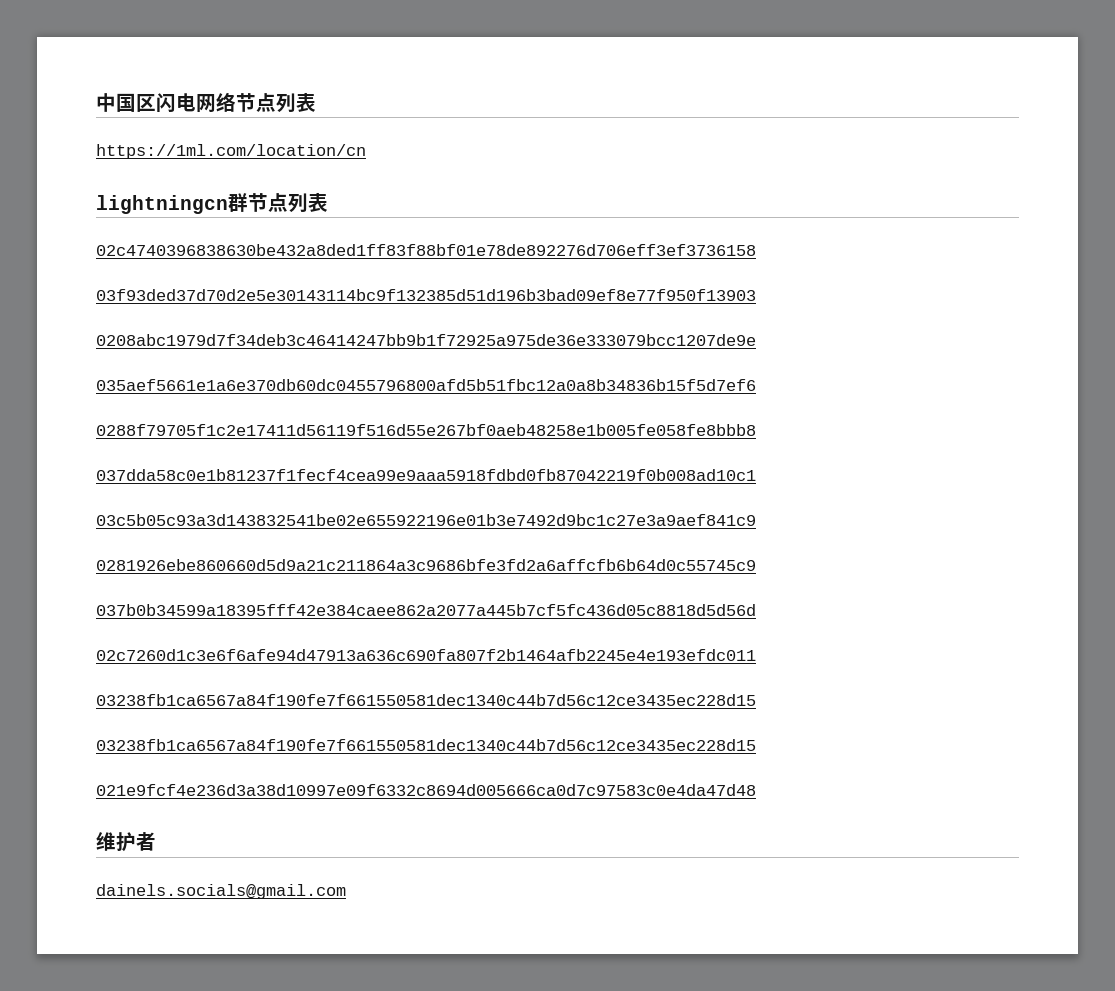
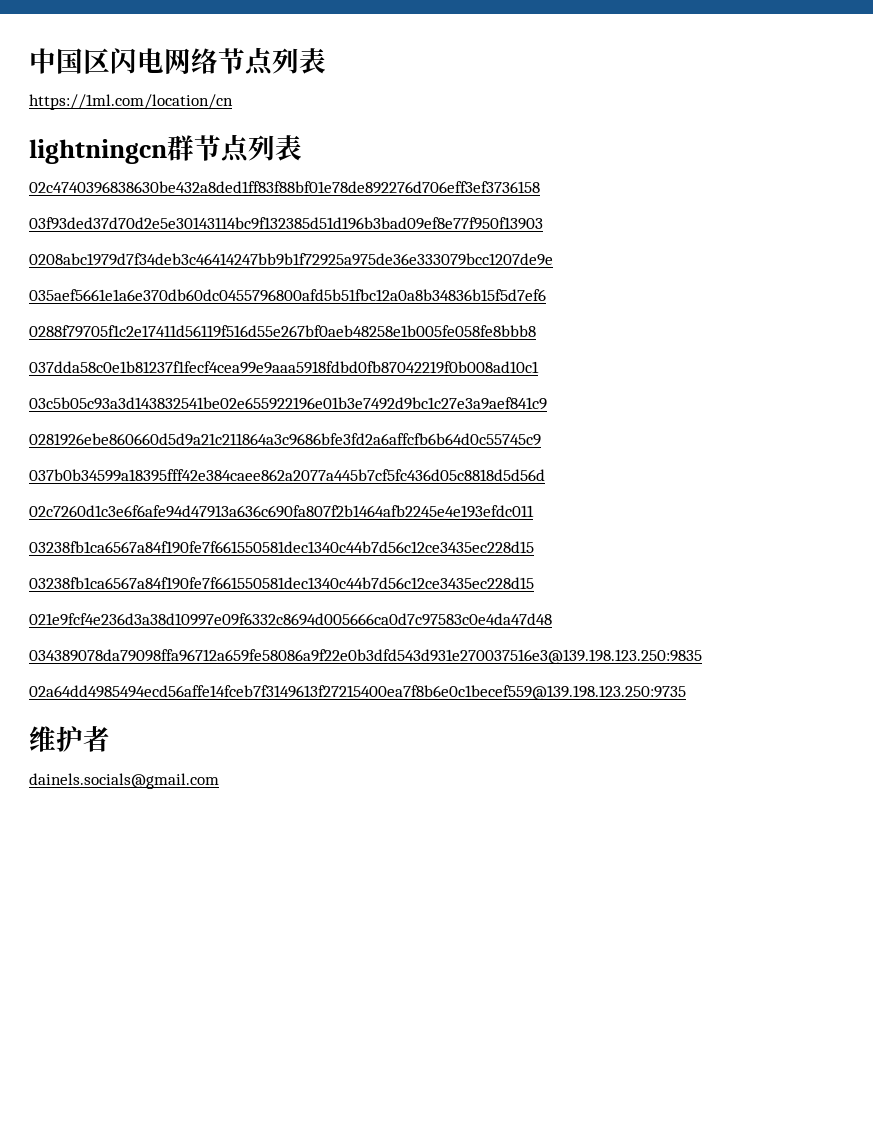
+ 034389078da79098ffa96712a659fe58086a9f22e0b3dfd543d931e270037516e3@139.198.123.250:9835
+ 02a64dd4985494ecd56affe14fceb7f3149613f27215400ea7f8b6e0c1becef559@139.198.123.250:9735

